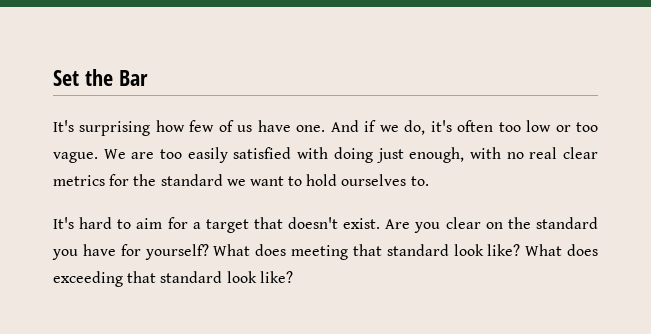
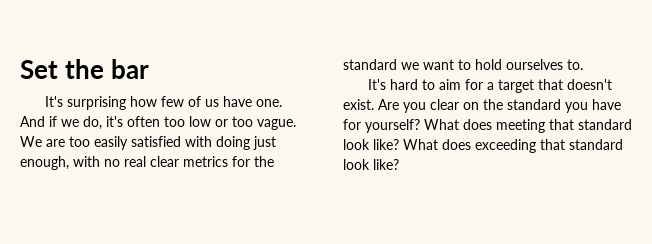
- Set the Bar
+ Set the bar

